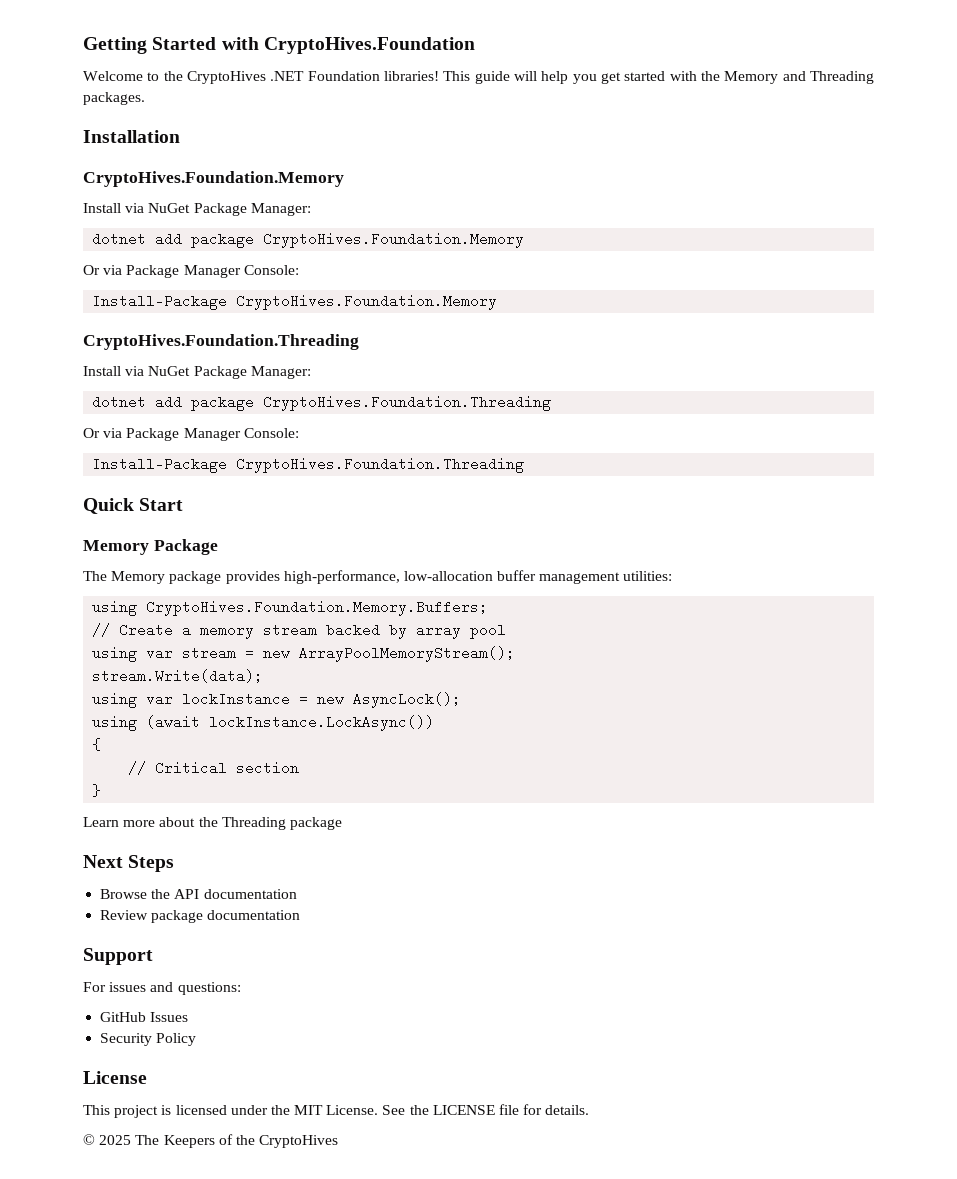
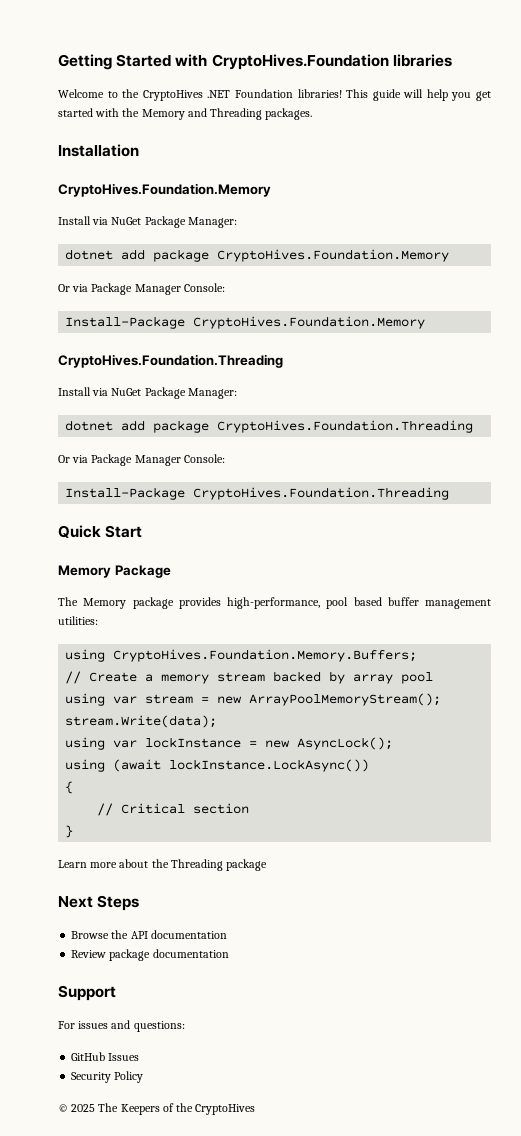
- Getting Started with CryptoHives.Foundation
+ Getting Started with CryptoHives.Foundation libraries
- The Memory package provides high-performance, low-allocation buffer management utilities:
+ The Memory package provides high-performance, pool based buffer management utilities:
- License
- This project is licensed under the MIT License. See the LICENSE file for details.

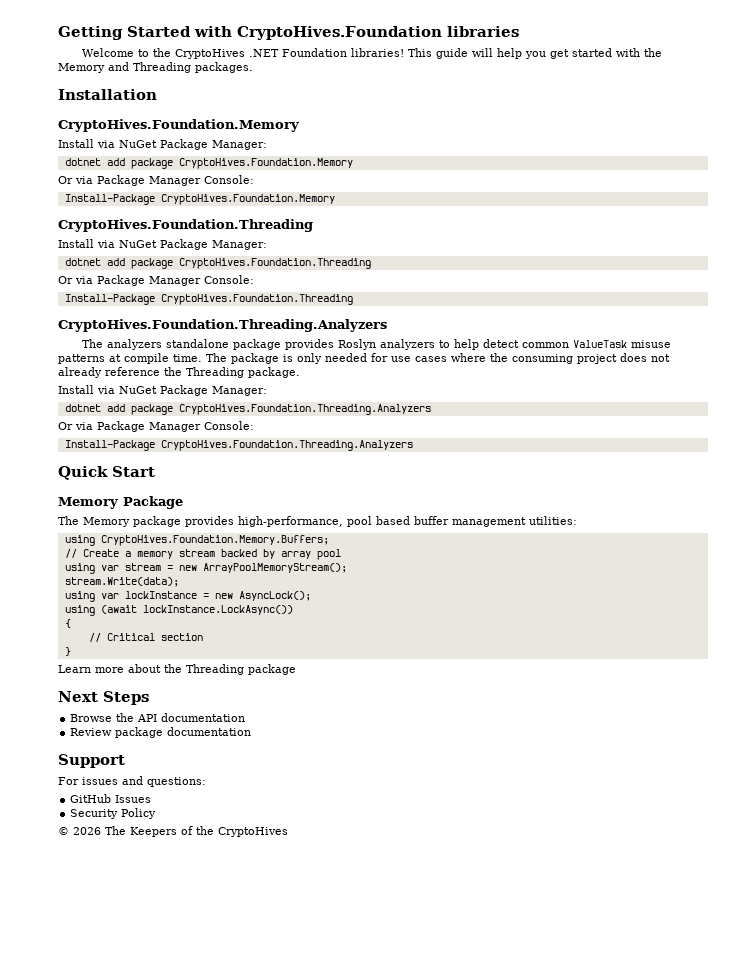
  Install-Package CryptoHives.Foundation.Threading
+ CryptoHives.Foundation.Threading.Analyzers
+ The analyzers standalone package provides Roslyn analyzers to help detect common ValueTask misuse patterns at compile time. The package is only needed for use cases where the consuming project does not already reference the Threading package.
+ Install via NuGet Package Manager:
+ dotnet add package CryptoHives.Foundation.Threading.Analyzers
+ Or via Package Manager Console:
+ Install-Package CryptoHives.Foundation.Threading.Analyzers
- © 2025 The Keepers of the CryptoHives
+ © 2026 The Keepers of the CryptoHives

